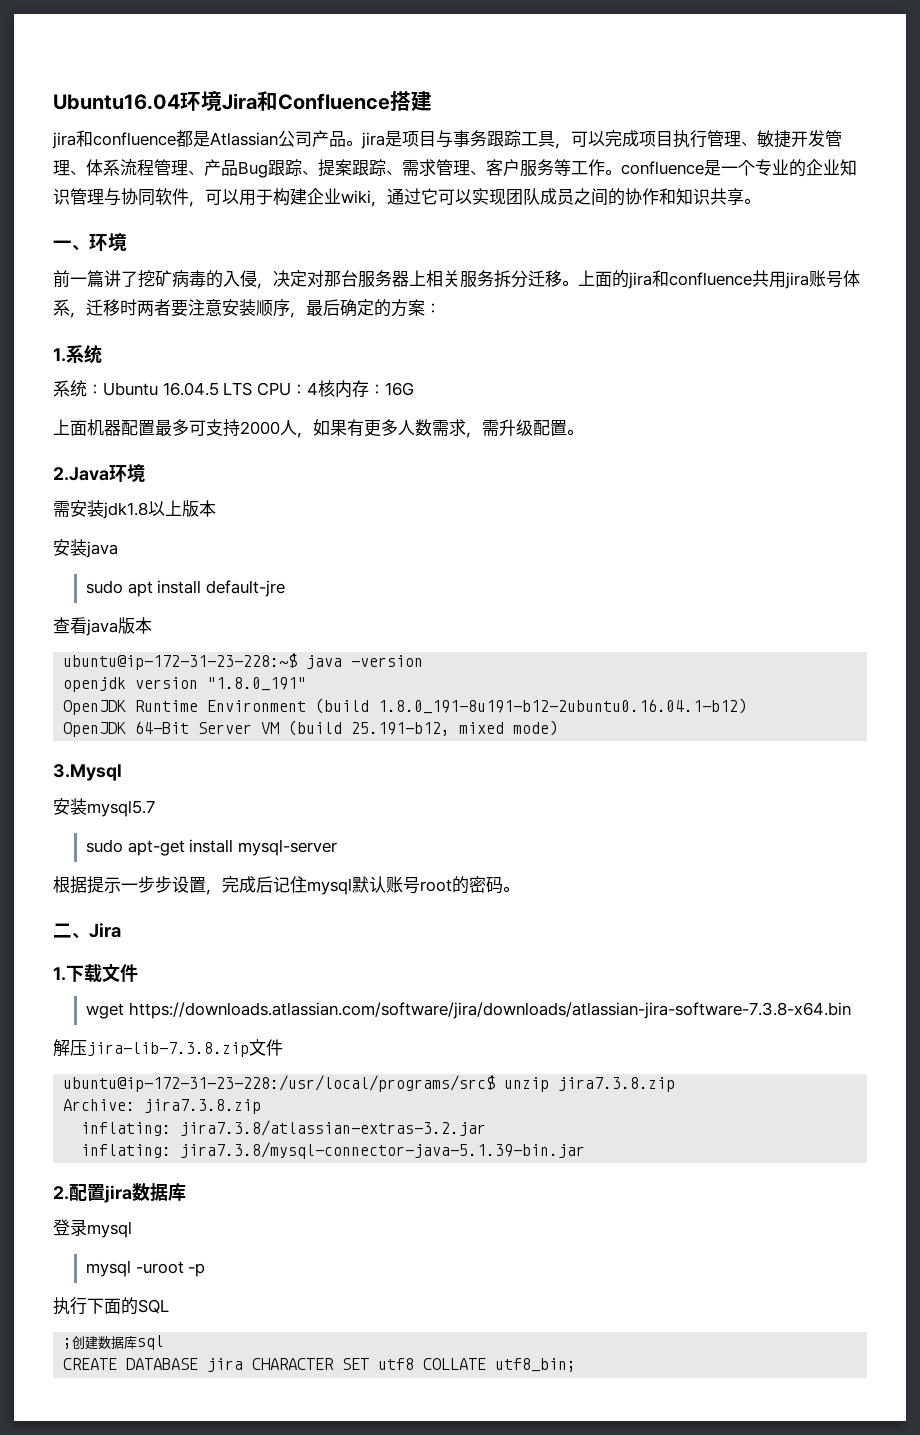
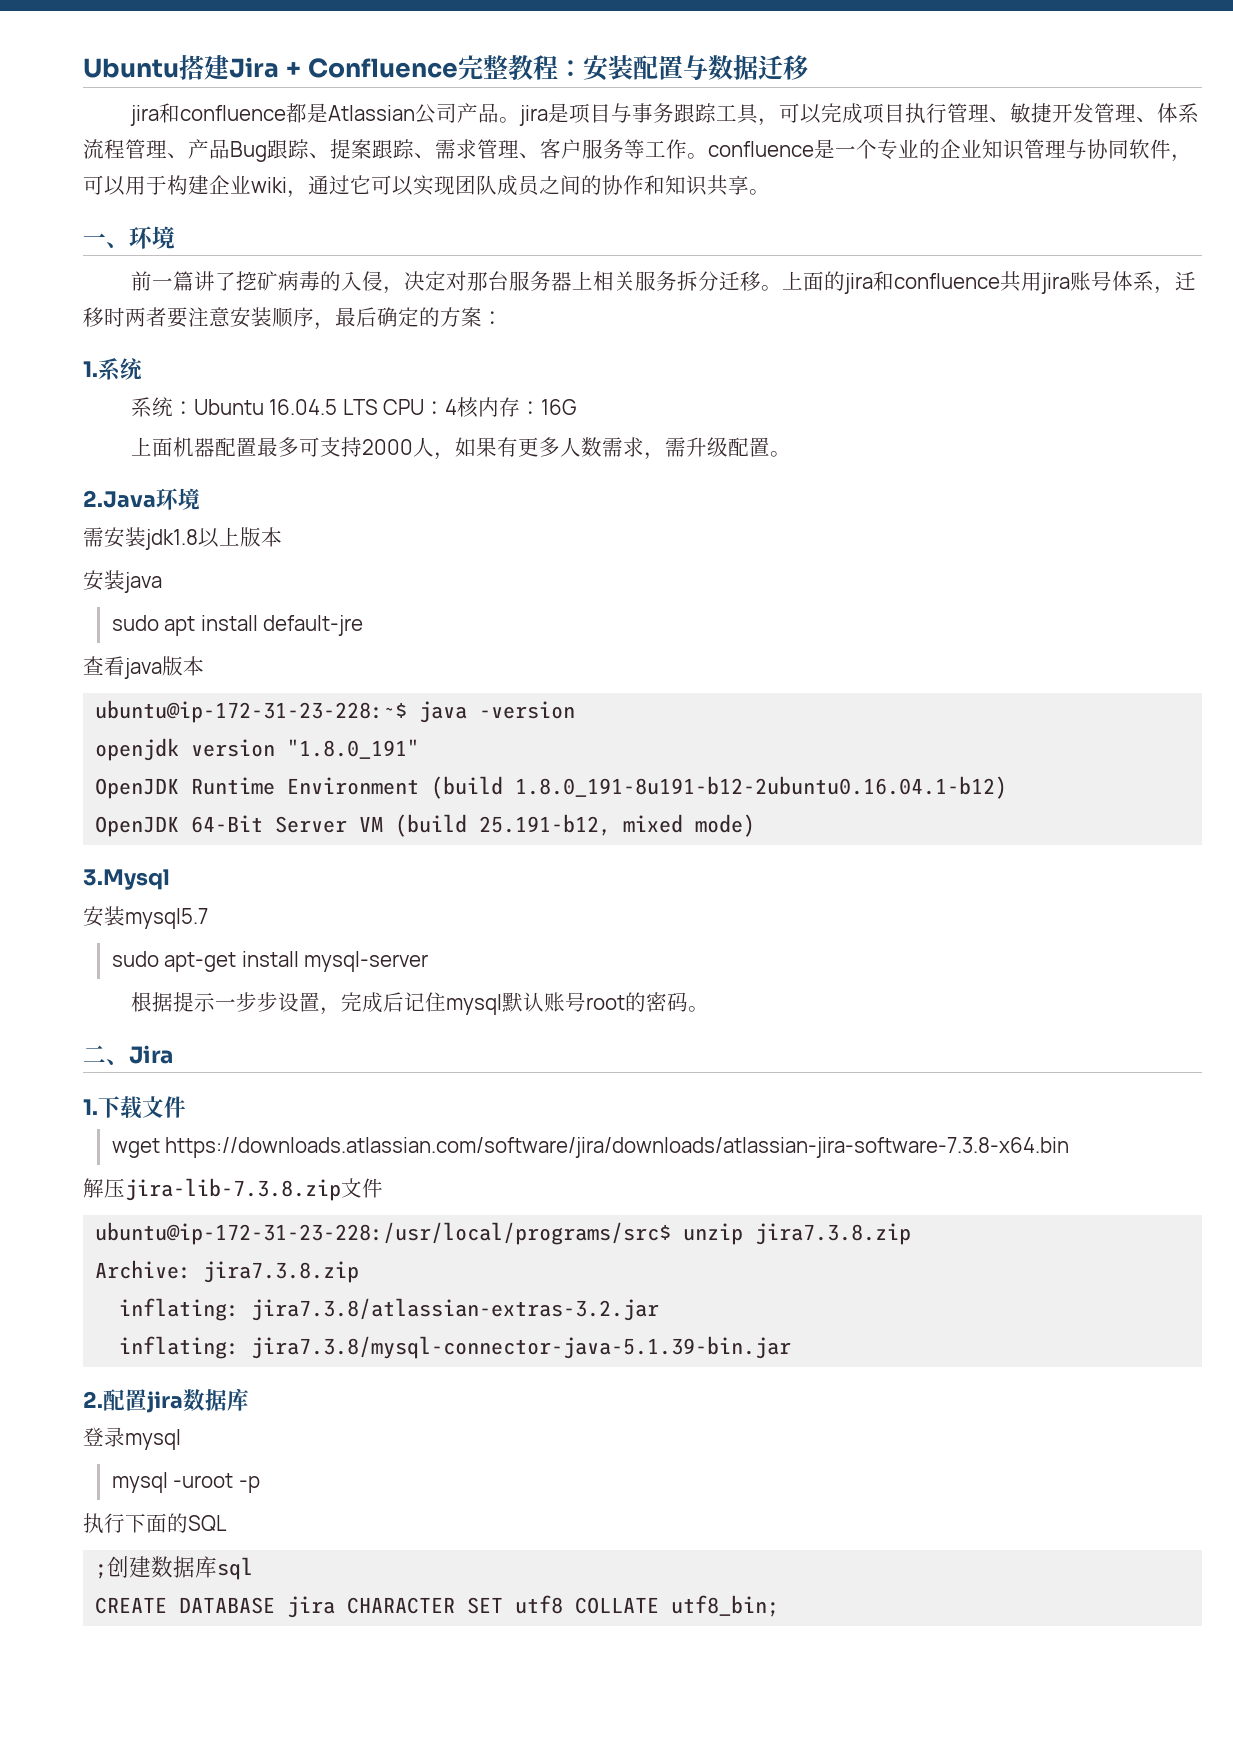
- Ubuntu16.04环境Jira和Confluence搭建
+ Ubuntu搭建Jira + Confluence完整教程：安装配置与数据迁移

